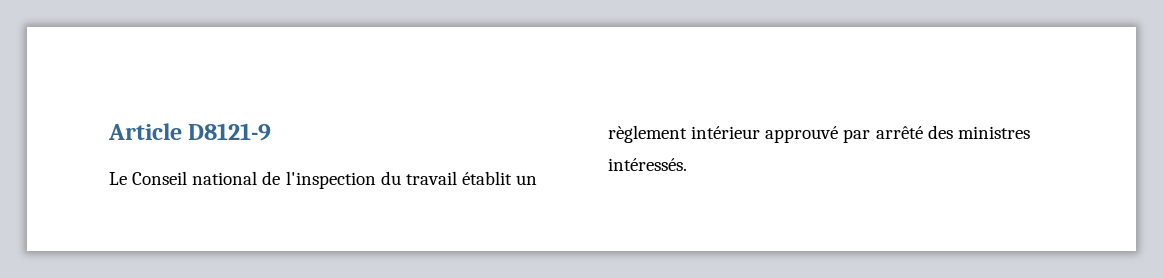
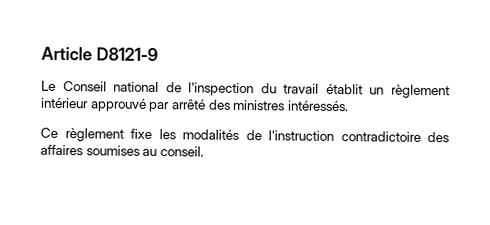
+ Ce règlement fixe les modalités de l'instruction contradictoire des affaires soumises au conseil.

